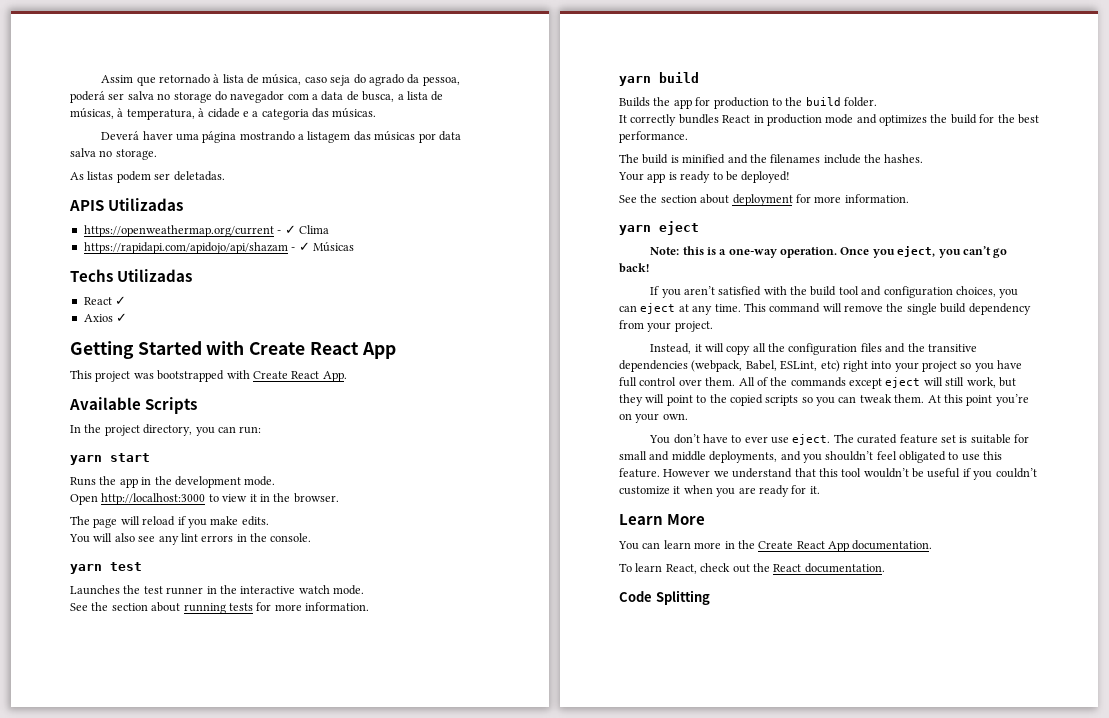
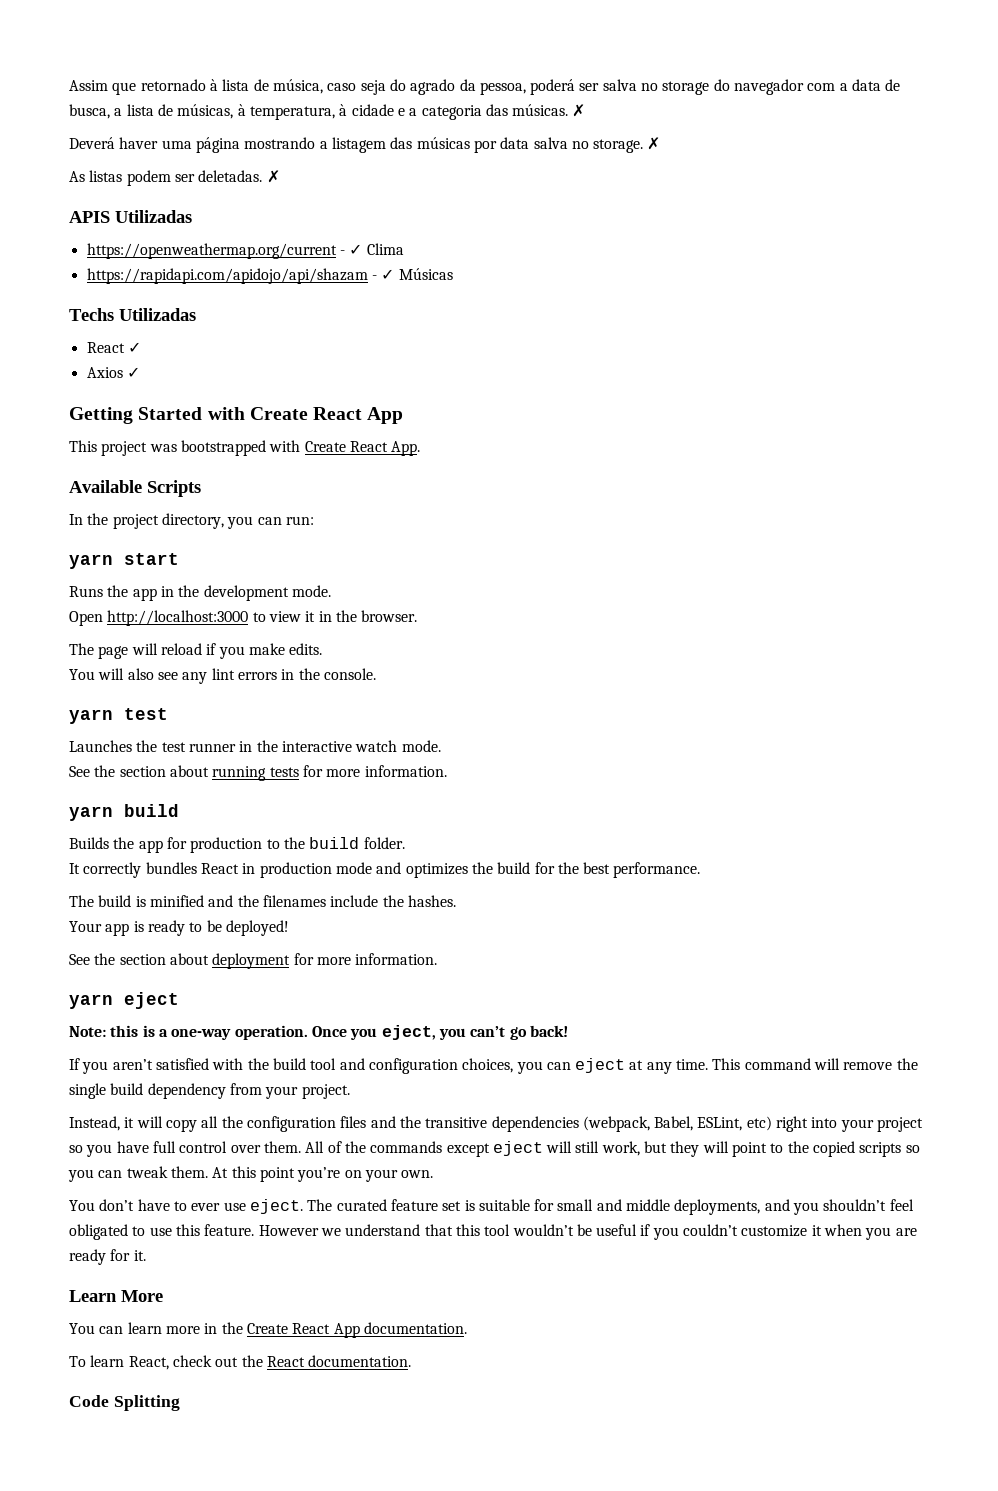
- Assim que retornado à lista de música, caso seja do agrado da pessoa, poderá ser salva no storage do navegador com a data de busca, a lista de músicas, à temperatura, à cidade e a categoria das músicas.
+ Assim que retornado à lista de música, caso seja do agrado da pessoa, poderá ser salva no storage do navegador com a data de busca, a lista de músicas, à temperatura, à cidade e a categoria das músicas. ✗
- Deverá haver uma página mostrando a listagem das músicas por data salva no storage.
+ Deverá haver uma página mostrando a listagem das músicas por data salva no storage. ✗
- As listas podem ser deletadas.
+ As listas podem ser deletadas. ✗

